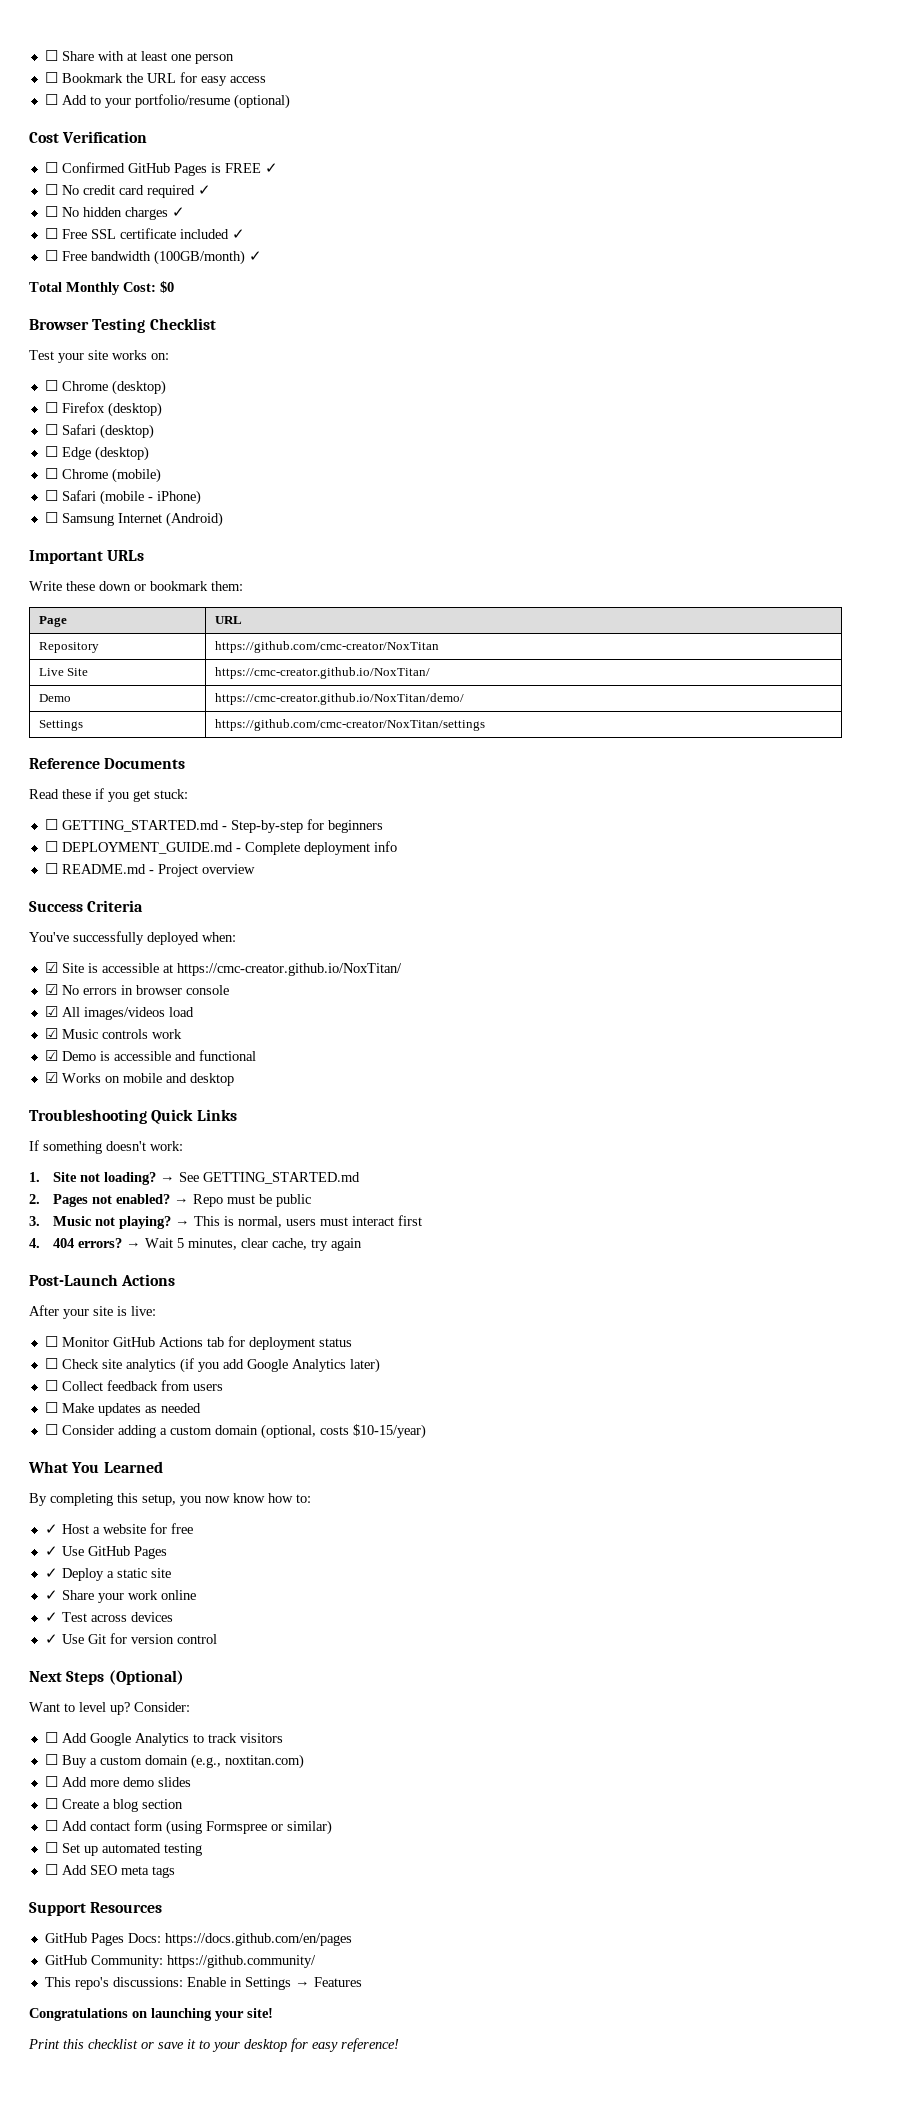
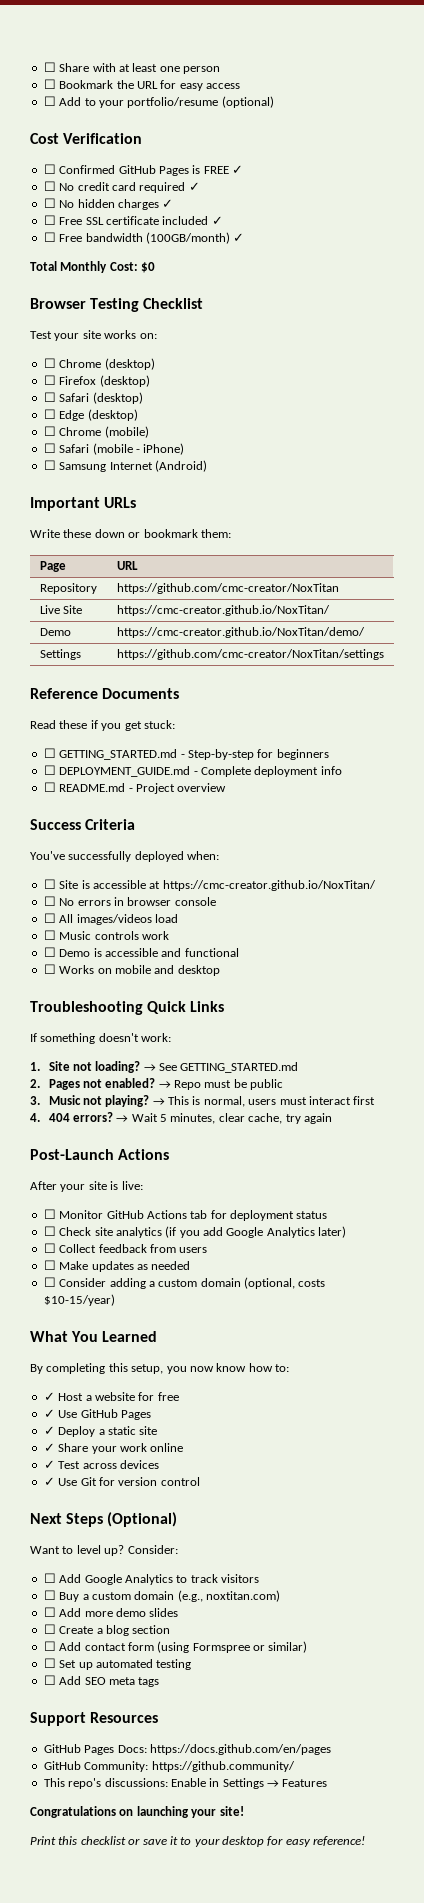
- ☑ Site is accessible at https://cmc-creator.github.io/NoxTitan/
+ ☐ Site is accessible at https://cmc-creator.github.io/NoxTitan/
- ☑ No errors in browser console
+ ☐ No errors in browser console
- ☑ All images/videos load
+ ☐ All images/videos load
- ☑ Music controls work
+ ☐ Music controls work
- ☑ Demo is accessible and functional
+ ☐ Demo is accessible and functional
- ☑ Works on mobile and desktop
+ ☐ Works on mobile and desktop

